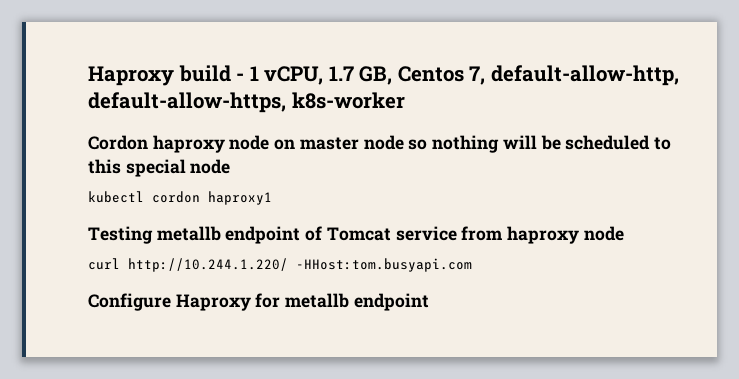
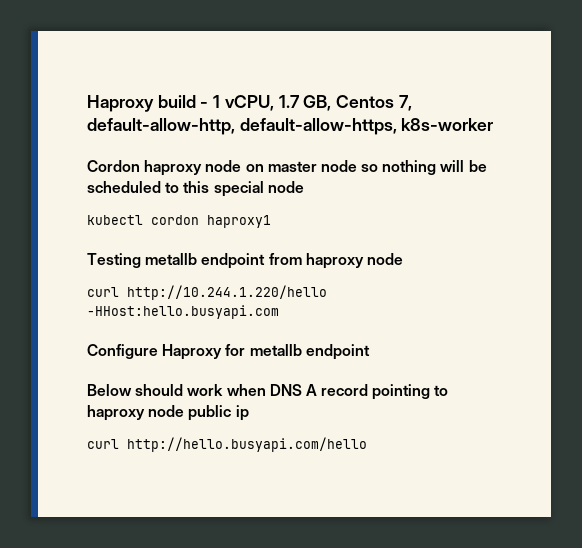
- Testing metallb endpoint of Tomcat service from haproxy node
+ Testing metallb endpoint from haproxy node
- curl http://10.244.1.220/ -HHost:tom.busyapi.com
+ curl http://10.244.1.220/hello -HHost:hello.busyapi.com
+ Below should work when DNS A record pointing to haproxy node public ip
+ curl http://hello.busyapi.com/hello

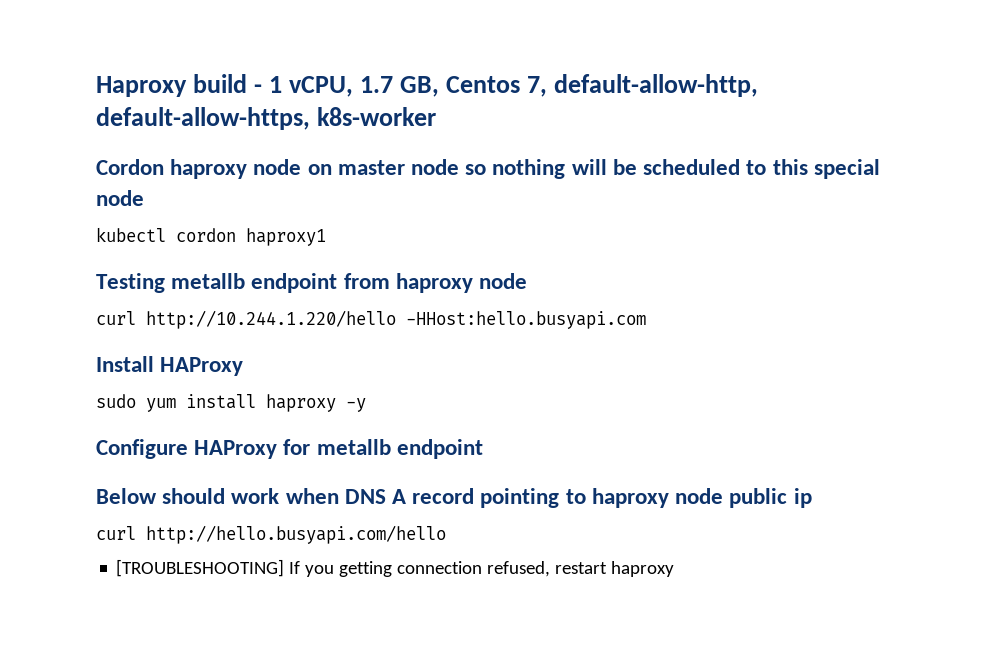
+ Install HAProxy
+ sudo yum install haproxy -y
- Configure Haproxy for metallb endpoint
+ Configure HAProxy for metallb endpoint
+ [TROUBLESHOOTING] If you getting connection refused, restart haproxy

